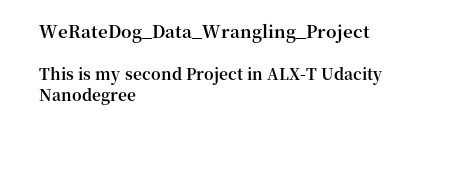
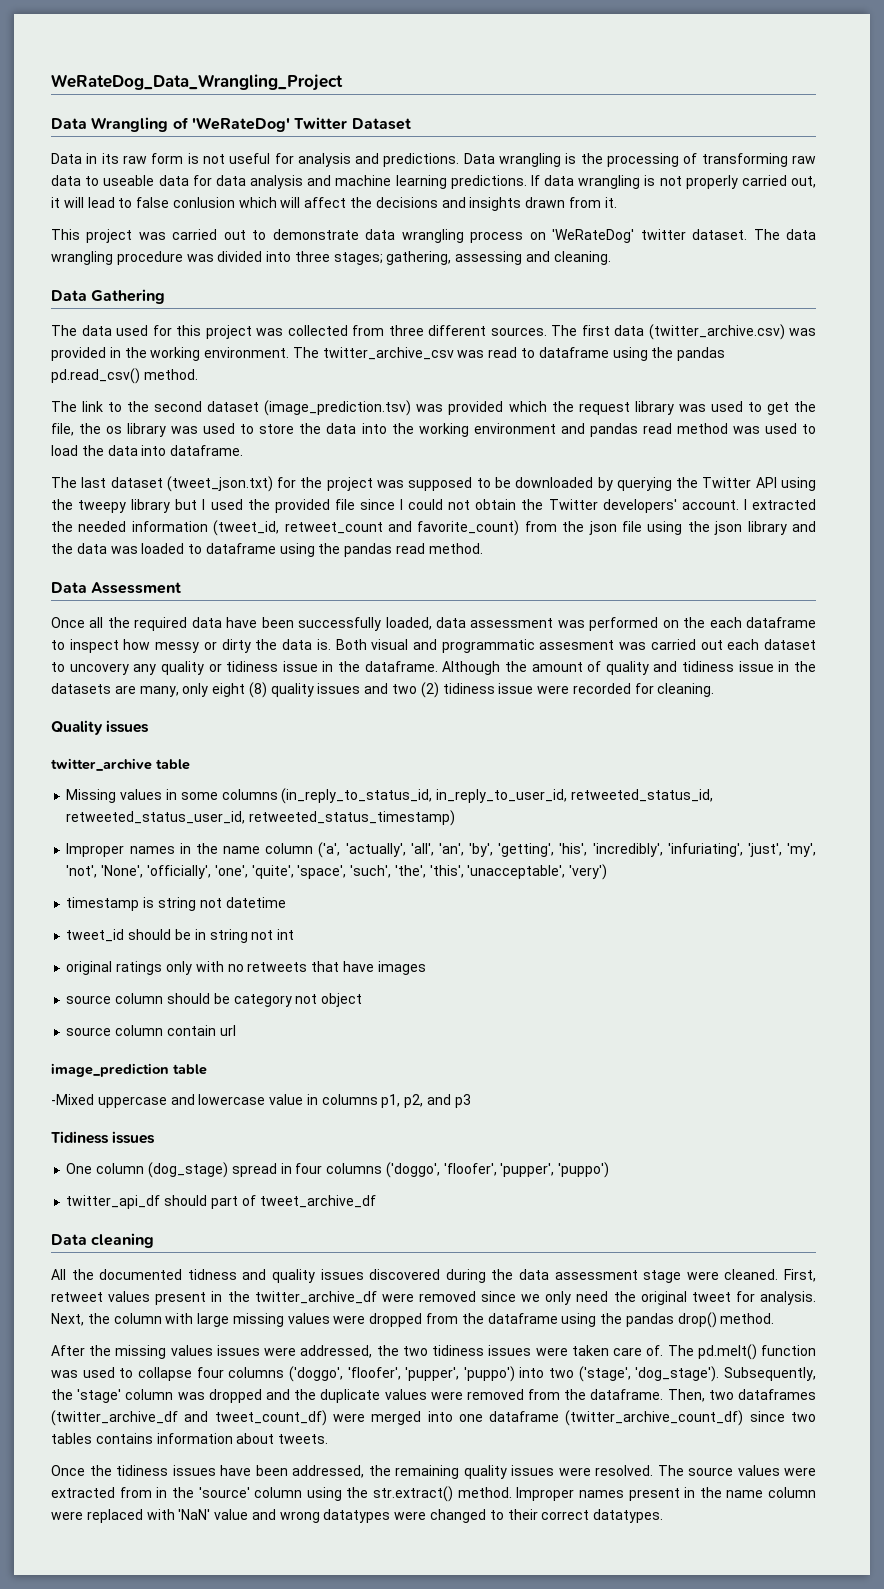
- This is my second Project in ALX-T Udacity Nanodegree
+ Data Wrangling of 'WeRateDog' Twitter Dataset
+ Data in its raw form is not useful for analysis and predictions. Data wrangling is the processing of transforming raw data to useable data for data analysis and machine learning predictions. If data wrangling is not properly carried out, it will lead to false conlusion which will affect the decisions and insights drawn from it.
+ This project was carried out to demonstrate data wrangling process on 'WeRateDog' twitter dataset. The data wrangling procedure was divided into three stages; gathering, assessing and cleaning.
+ Data Gathering
+ The data used for this project was collected from three different sources. The first data (twitter_archive.csv) was provided in the working environment. The twitter_archive_csv was read to dataframe using the pandas pd.read_csv() method.
+ The link to the second dataset (image_prediction.tsv) was provided which the request library was used to get the file, the os library was used to store the data into the working environment and pandas read method was used to load the data into dataframe.
+ The last dataset (tweet_json.txt) for the project was supposed to be downloaded by querying the Twitter API using the tweepy library but I used the provided file since I could not obtain the Twitter developers' account. I extracted the needed information (tweet_id, retweet_count and favorite_count) from the json file using the json library and the data was loaded to dataframe using the pandas read method.
+ Data Assessment
+ Once all the required data have been successfully loaded, data assessment was performed on the each dataframe to inspect how messy or dirty the data is. Both visual and programmatic assesment was carried out each dataset to uncovery any quality or tidiness issue in the dataframe. Although the amount of quality and tidiness issue in the datasets are many, only eight (8) quality issues and two (2) tidiness issue were recorded for cleaning.
+ Quality issues
+ twitter_archive table
+ Missing values in some columns (in_reply_to_status_id, in_reply_to_user_id, retweeted_status_id, retweeted_status_user_id, retweeted_status_timestamp)
+ Improper names in the name column ('a', 'actually', 'all', 'an', 'by', 'getting', 'his', 'incredibly', 'infuriating', 'just', 'my', 'not', 'None', 'officially', 'one', 'quite', 'space', 'such', 'the', 'this', 'unacceptable', 'very')
+ timestamp is string not datetime
+ tweet_id should be in string not int
+ original ratings only with no retweets that have images
+ source column should be category not object
+ source column contain url
+ image_prediction table
+ -Mixed uppercase and lowercase value in columns p1, p2, and p3
+ Tidiness issues
+ One column (dog_stage) spread in four columns ('doggo', 'floofer', 'pupper', 'puppo')
+ twitter_api_df should part of tweet_archive_df
+ Data cleaning
+ All the documented tidness and quality issues discovered during the data assessment stage were cleaned. First, retweet values present in the twitter_archive_df were removed since we only need the original tweet for analysis. Next, the column with large missing values were dropped from the dataframe using the pandas drop() method.
+ After the missing values issues were addressed, the two tidiness issues were taken care of. The pd.melt() function was used to collapse four columns ('doggo', 'floofer', 'pupper', 'puppo') into two ('stage', 'dog_stage'). Subsequently, the 'stage' column was dropped and the duplicate values were removed from the dataframe. Then, two dataframes (twitter_archive_df and tweet_count_df) were merged into one dataframe (twitter_archive_count_df) since two tables contains information about tweets.
+ Once the tidiness issues have been addressed, the remaining quality issues were resolved. The source values were extracted from in the 'source' column using the str.extract() method. Improper names present in the name column were replaced with 'NaN' value and wrong datatypes were changed to their correct datatypes.

